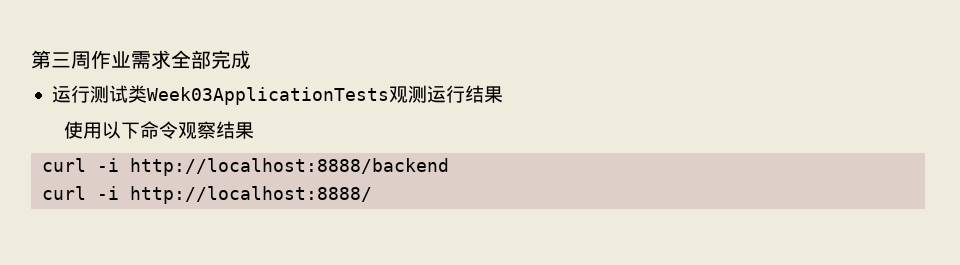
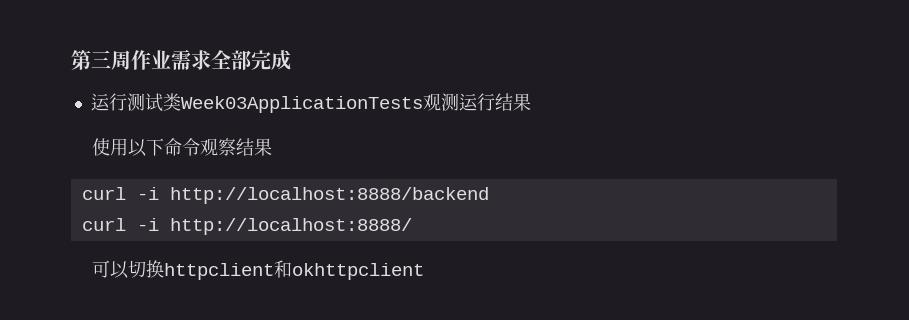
+ 可以切换httpclient和okhttpclient

